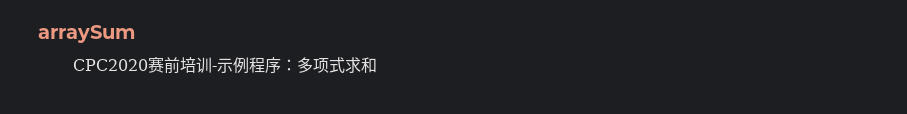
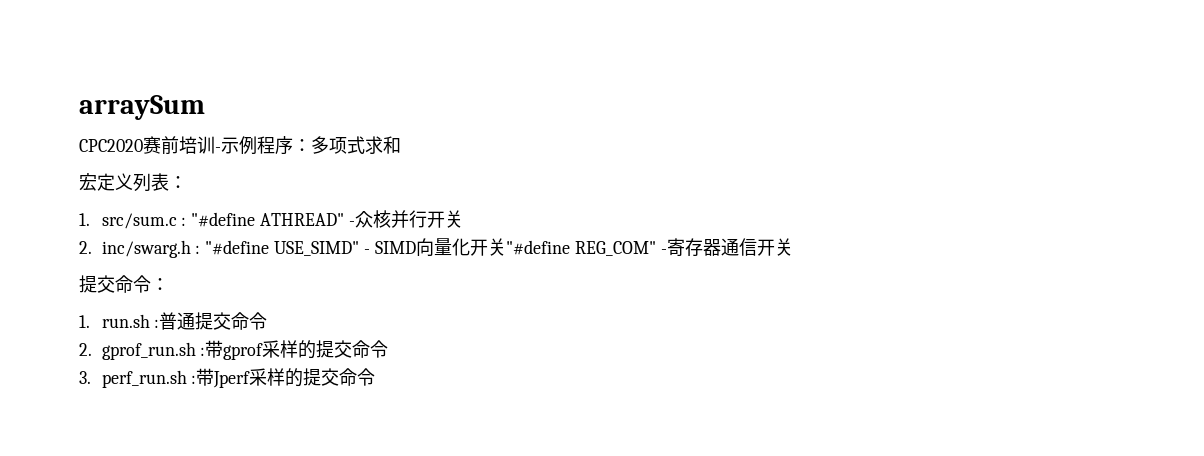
+ 宏定义列表：
+ 1. src/sum.c : "#define ATHREAD" -众核并行开关
+ 2. inc/swarg.h : "#define USE_SIMD" - SIMD向量化开关"#define REG_COM" -寄存器通信开关
+ 提交命令：
+ 1. run.sh :普通提交命令
+ 2. gprof_run.sh :带gprof采样的提交命令
+ 3. perf_run.sh :带Jperf采样的提交命令

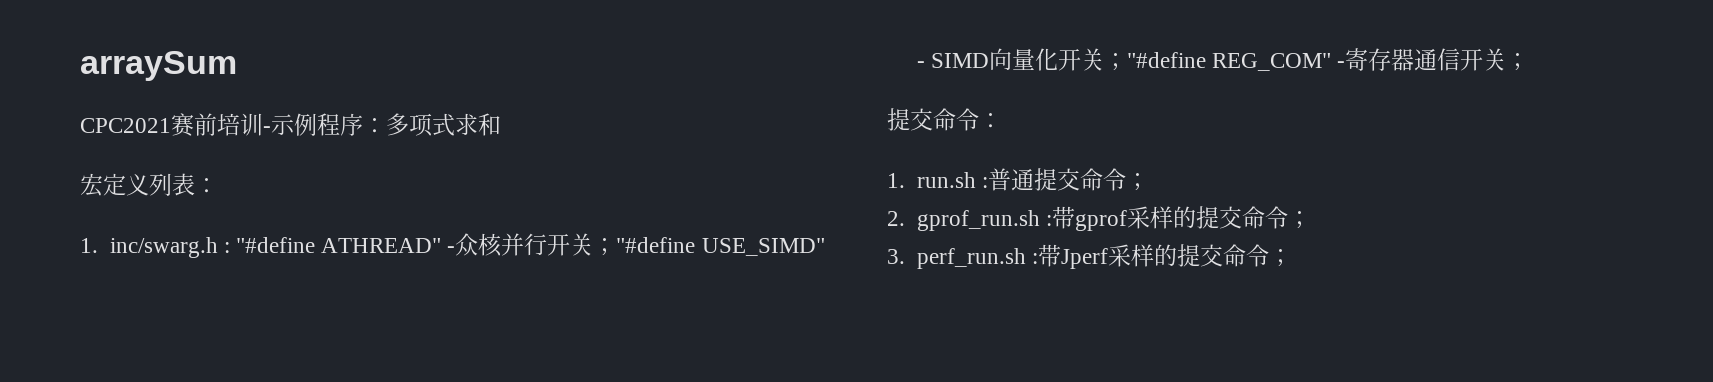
- CPC2020赛前培训-示例程序：多项式求和
+ CPC2021赛前培训-示例程序：多项式求和
- 1. src/sum.c : "#define ATHREAD" -众核并行开关
- 2. inc/swarg.h : "#define USE_SIMD" - SIMD向量化开关"#define REG_COM" -寄存器通信开关
+ 1. inc/swarg.h : "#define ATHREAD" -众核并行开关；"#define USE_SIMD" - SIMD向量化开关；"#define REG_COM" -寄存器通信开关；
- 1. run.sh :普通提交命令
+ 1. run.sh :普通提交命令；
- 2. gprof_run.sh :带gprof采样的提交命令
+ 2. gprof_run.sh :带gprof采样的提交命令；
- 3. perf_run.sh :带Jperf采样的提交命令
+ 3. perf_run.sh :带Jperf采样的提交命令；

